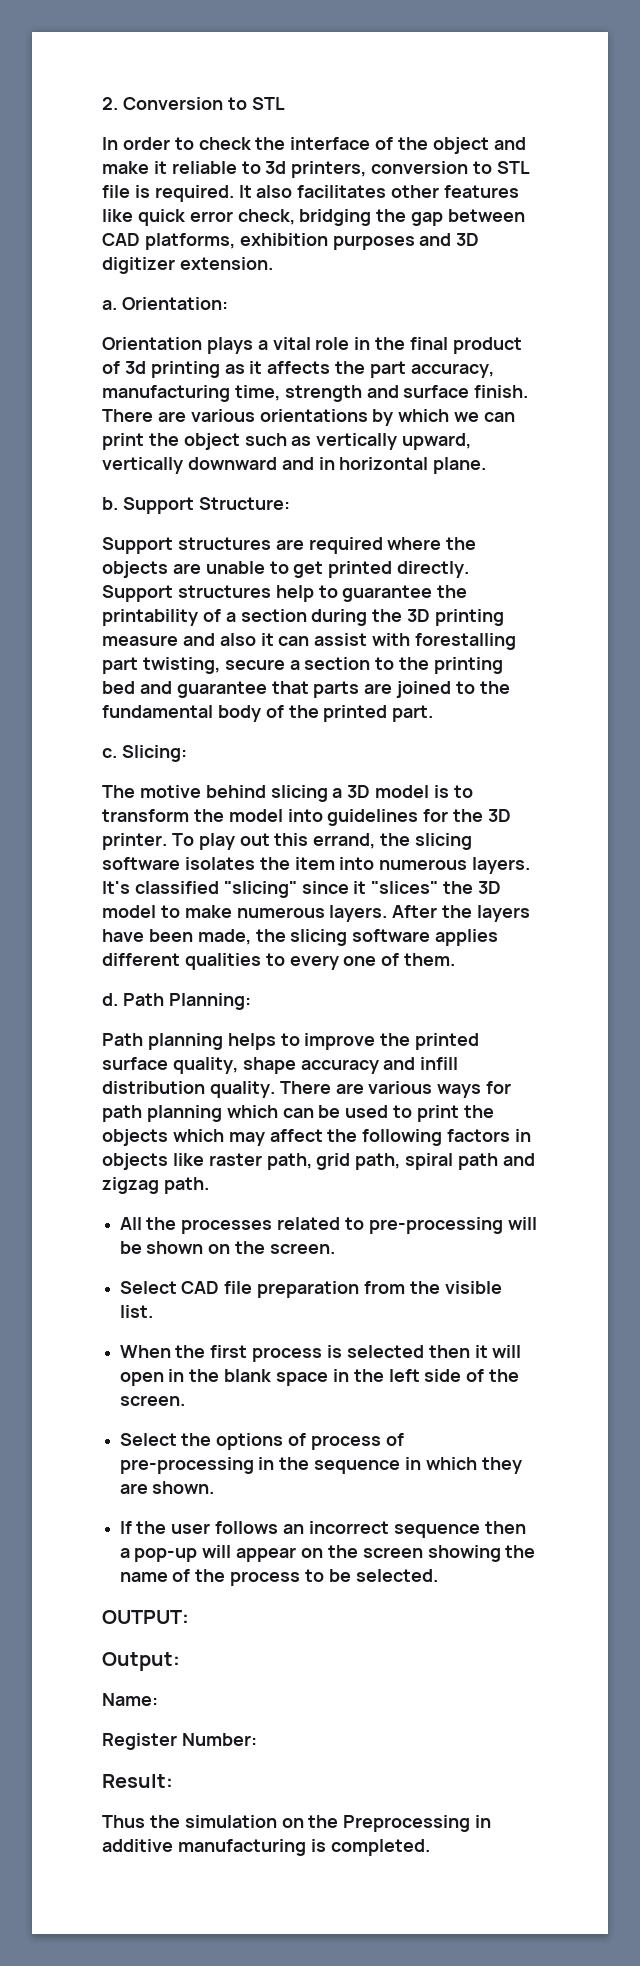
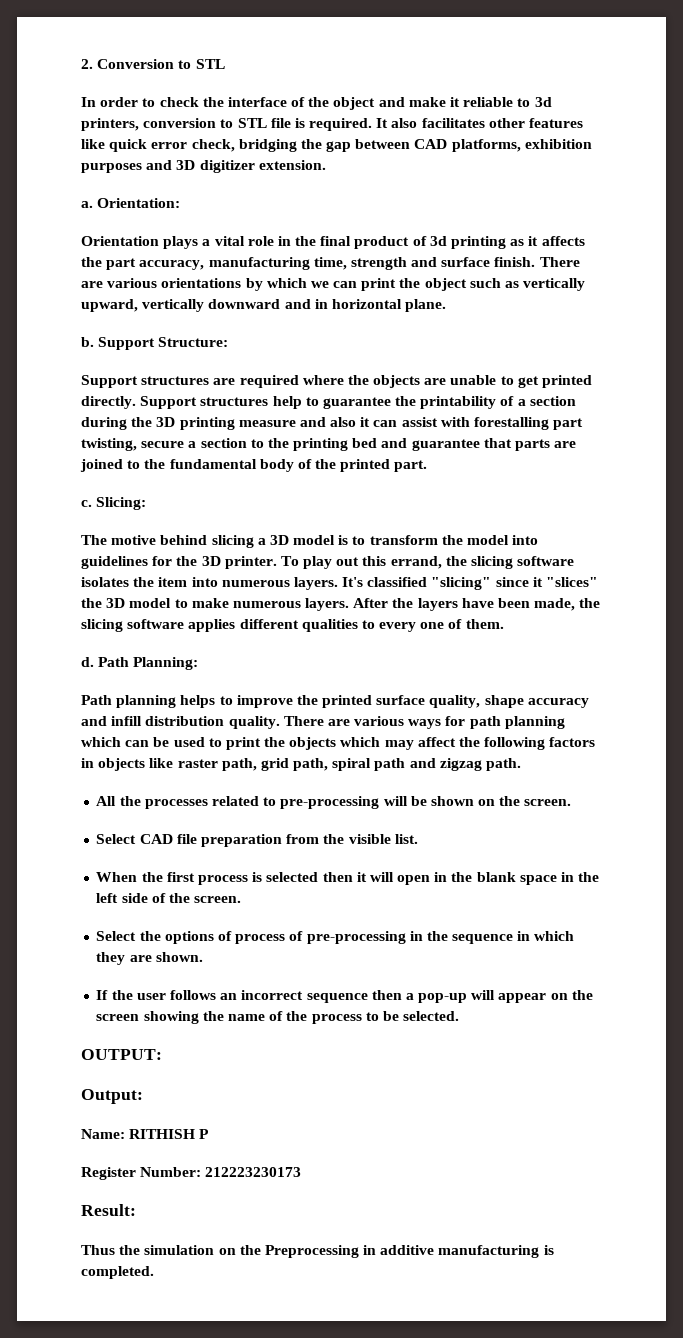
- Name:
+ Name: RITHISH P
- Register Number:
+ Register Number: 212223230173

